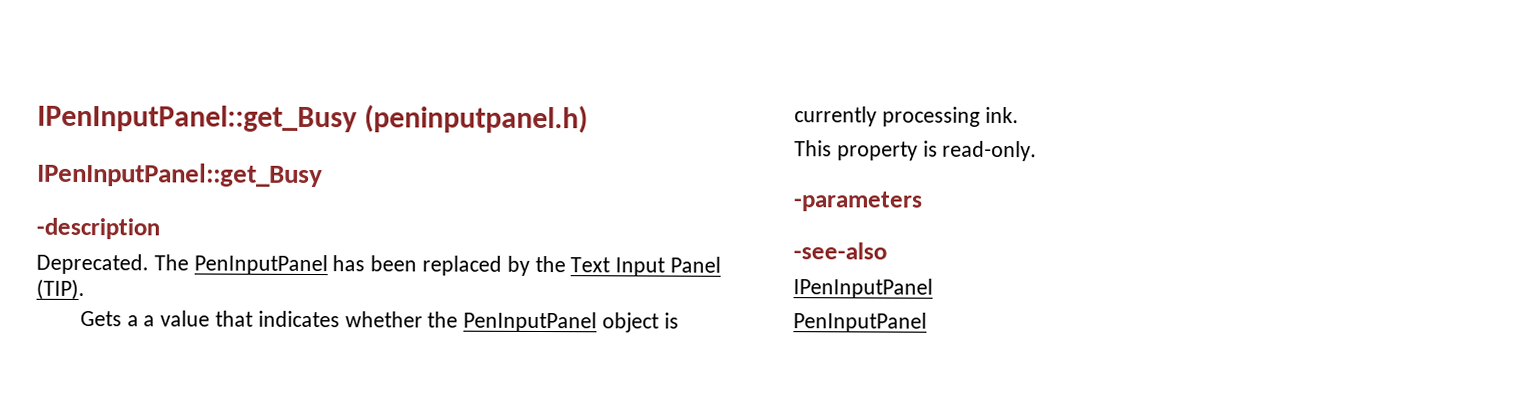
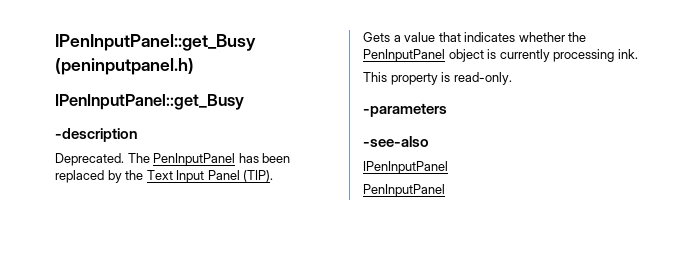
- Gets a a value that indicates whether the PenInputPanel object is currently processing ink.
+ Gets a value that indicates whether the PenInputPanel object is currently processing ink.

